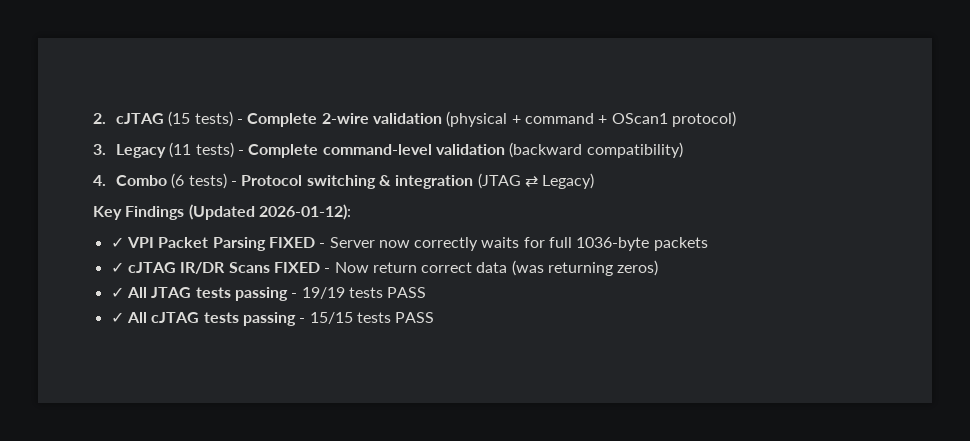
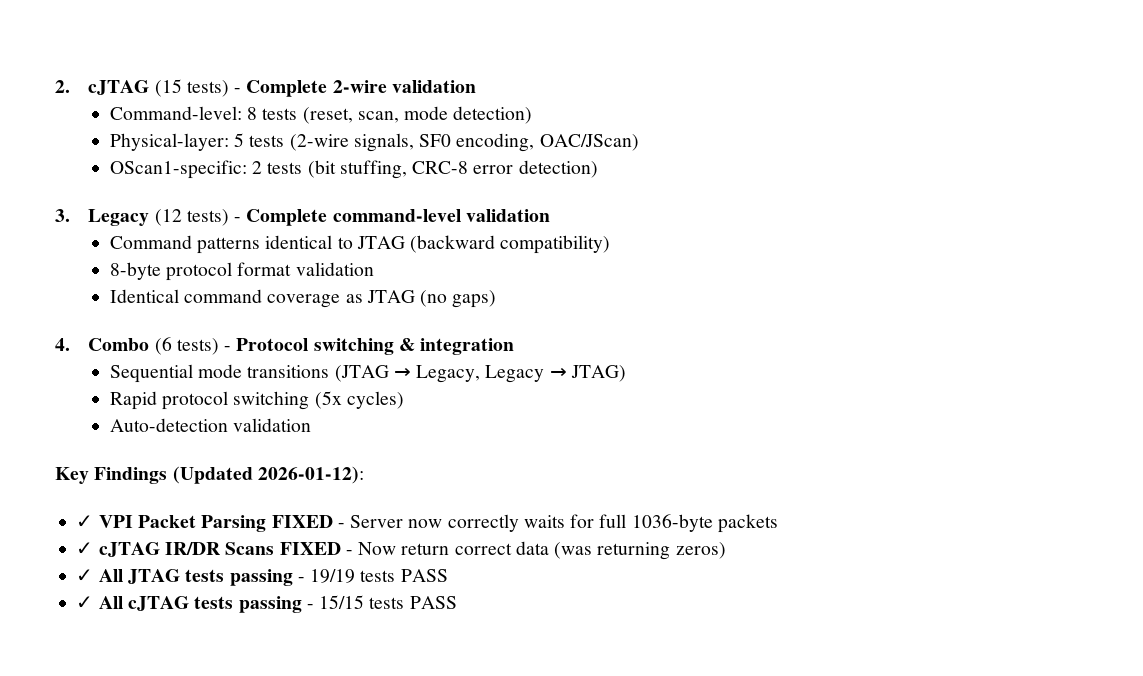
- 2. cJTAG (15 tests) - Complete 2-wire validation (physical + command + OScan1 protocol)
+ 2. cJTAG (15 tests) - Complete 2-wire validation
+ Command-level: 8 tests (reset, scan, mode detection)
+ Physical-layer: 5 tests (2-wire signals, SF0 encoding, OAC/JScan)
+ OScan1-specific: 2 tests (bit stuffing, CRC-8 error detection)
- 3. Legacy (11 tests) - Complete command-level validation (backward compatibility)
+ 3. Legacy (12 tests) - Complete command-level validation
+ Command patterns identical to JTAG (backward compatibility)
+ 8-byte protocol format validation
+ Identical command coverage as JTAG (no gaps)
- 4. Combo (6 tests) - Protocol switching & integration (JTAG ⇄ Legacy)
+ 4. Combo (6 tests) - Protocol switching & integration
+ Sequential mode transitions (JTAG → Legacy, Legacy → JTAG)
+ Rapid protocol switching (5x cycles)
+ Auto-detection validation

